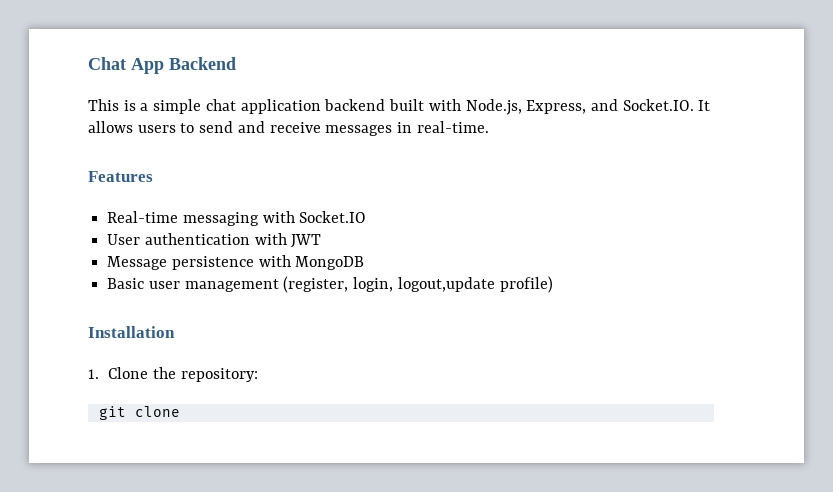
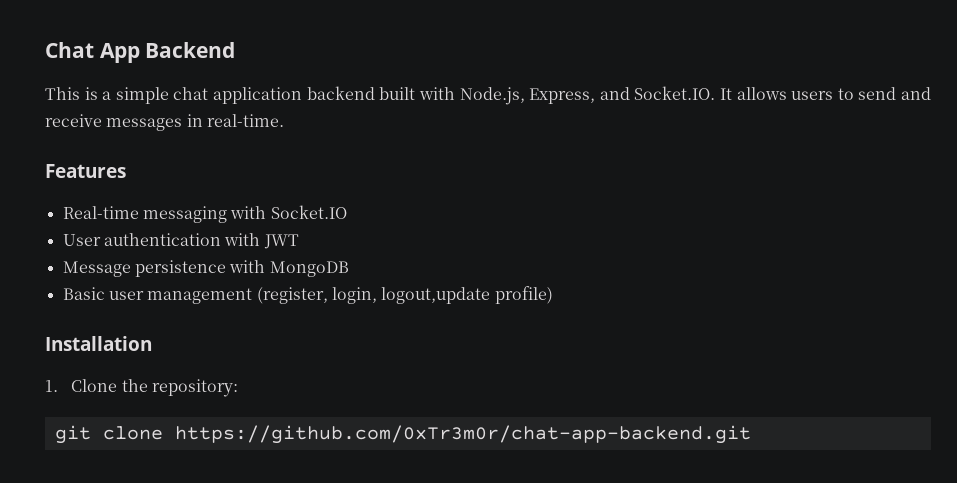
- git clone
+ git clone https://github.com/0xTr3m0r/chat-app-backend.git

